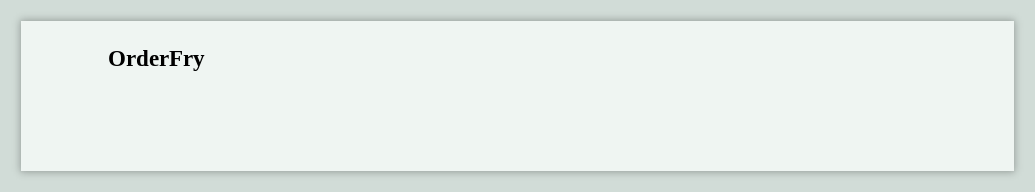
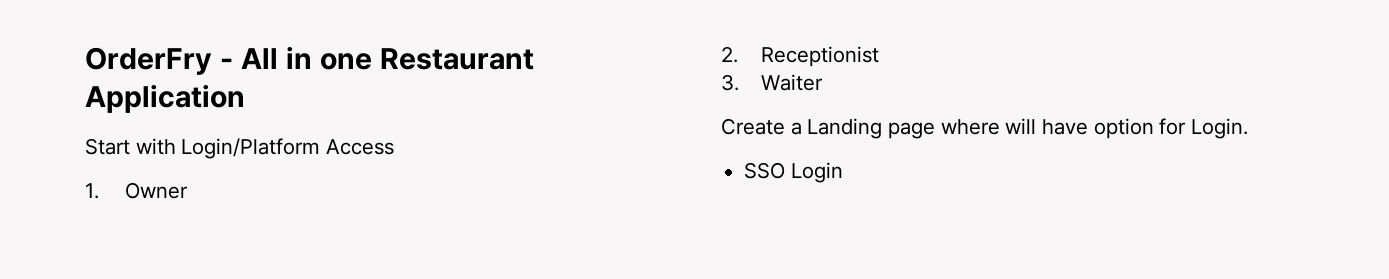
- OrderFry
+ OrderFry - All in one Restaurant Application
+ Start with Login/Platform Access
+ 1. Owner
+ 2. Receptionist
+ 3. Waiter
+ Create a Landing page where will have option for Login.
+ SSO Login

